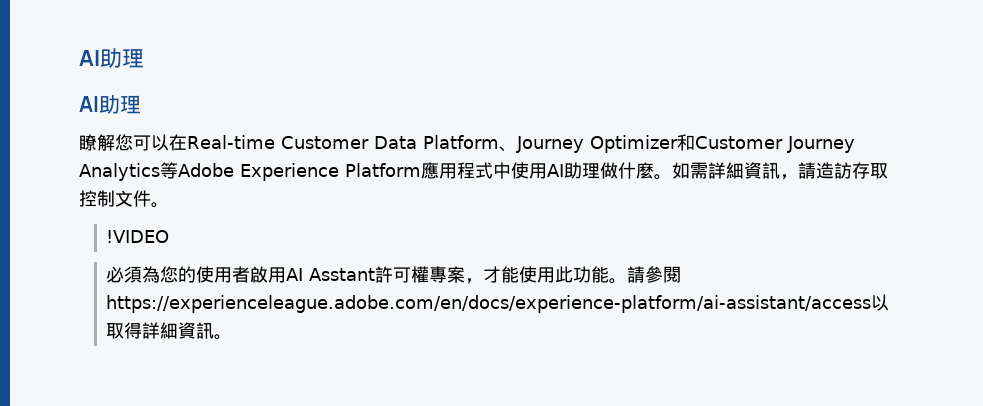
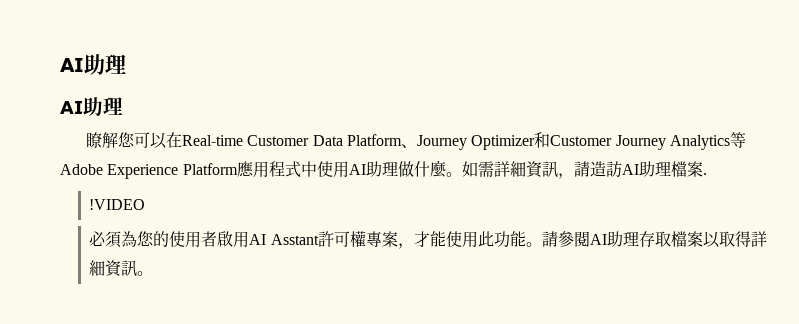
- 如需詳細資訊，請造訪存取控制文件。
+ 如需詳細資訊，請造訪AI助理檔案.
- 請參閱https://experienceleague.adobe.com/en/docs/experience-platform/ai-assistant/access以取得詳細資訊。
+ 請參閱AI助理存取檔案以取得詳細資訊。

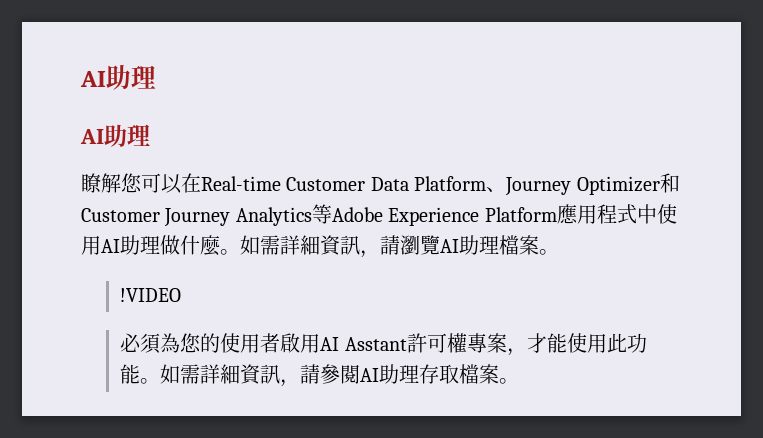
- 如需詳細資訊，請造訪AI助理檔案.
+ 如需詳細資訊，請瀏覽AI助理檔案。
- 請參閱AI助理存取檔案以取得詳細資訊。
+ 如需詳細資訊，請參閱AI助理存取檔案。

